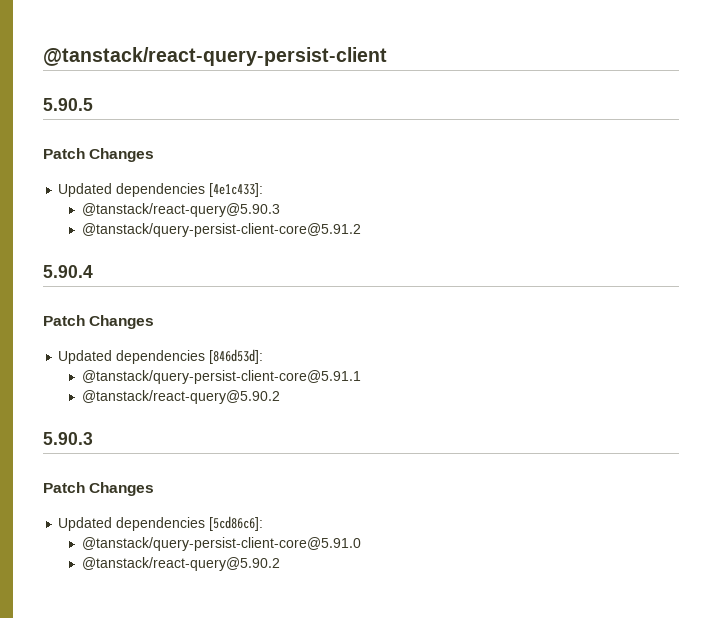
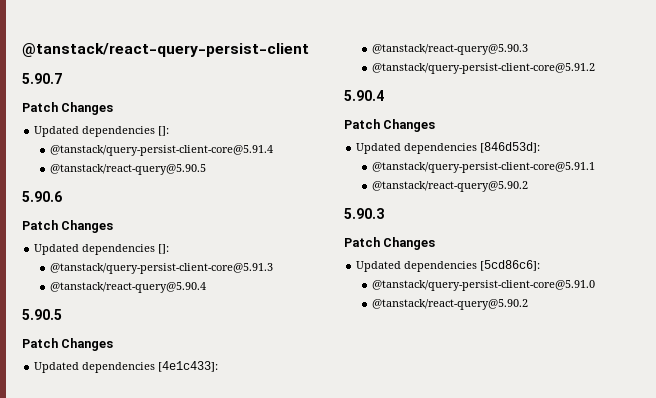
+ 5.90.7
+ Patch Changes
+ Updated dependencies []:
+ @tanstack/query-persist-client-core@5.91.4
+ @tanstack/react-query@5.90.5
+ 5.90.6
+ Patch Changes
+ Updated dependencies []:
+ @tanstack/query-persist-client-core@5.91.3
+ @tanstack/react-query@5.90.4

